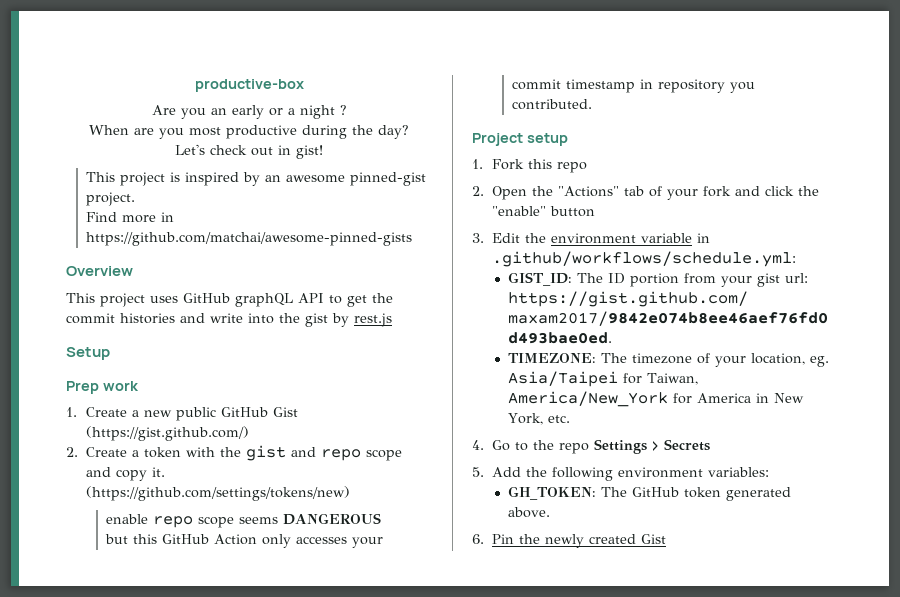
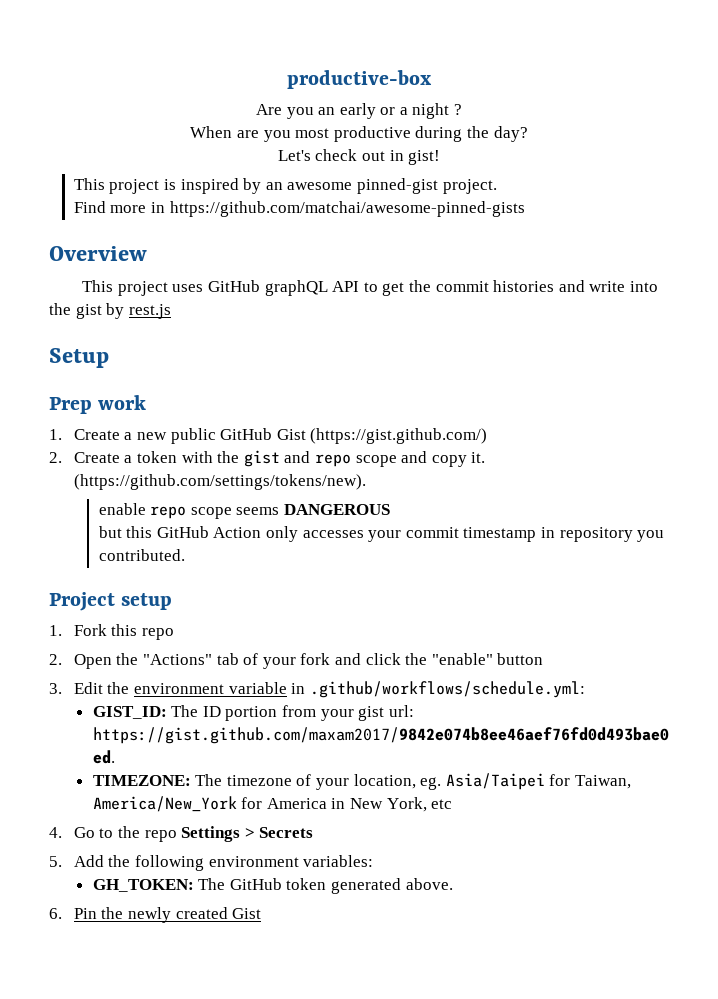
- (https://github.com/settings/tokens/new)
+ (https://github.com/settings/tokens/new).
- TIMEZONE: The timezone of your location, eg. Asia/Taipei for Taiwan, America/New_York for America in New York, etc.
+ TIMEZONE: The timezone of your location, eg. Asia/Taipei for Taiwan, America/New_York for America in New York, etc

